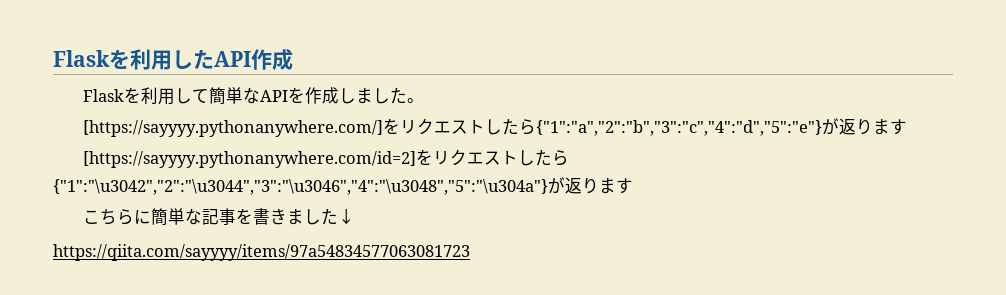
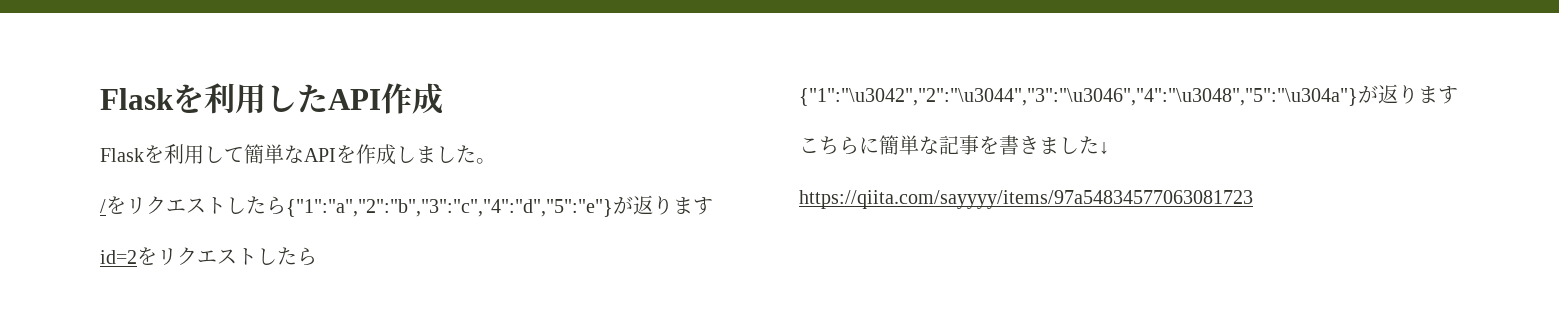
- [https://sayyyy.pythonanywhere.com/]をリクエストしたら{"1":"a","2":"b","3":"c","4":"d","5":"e"}が返ります
+ /をリクエストしたら{"1":"a","2":"b","3":"c","4":"d","5":"e"}が返ります
- [https://sayyyy.pythonanywhere.com/id=2]をリクエストしたら{"1":"\u3042","2":"\u3044","3":"\u3046","4":"\u3048","5":"\u304a"}が返ります
+ id=2をリクエストしたら{"1":"\u3042","2":"\u3044","3":"\u3046","4":"\u3048","5":"\u304a"}が返ります

